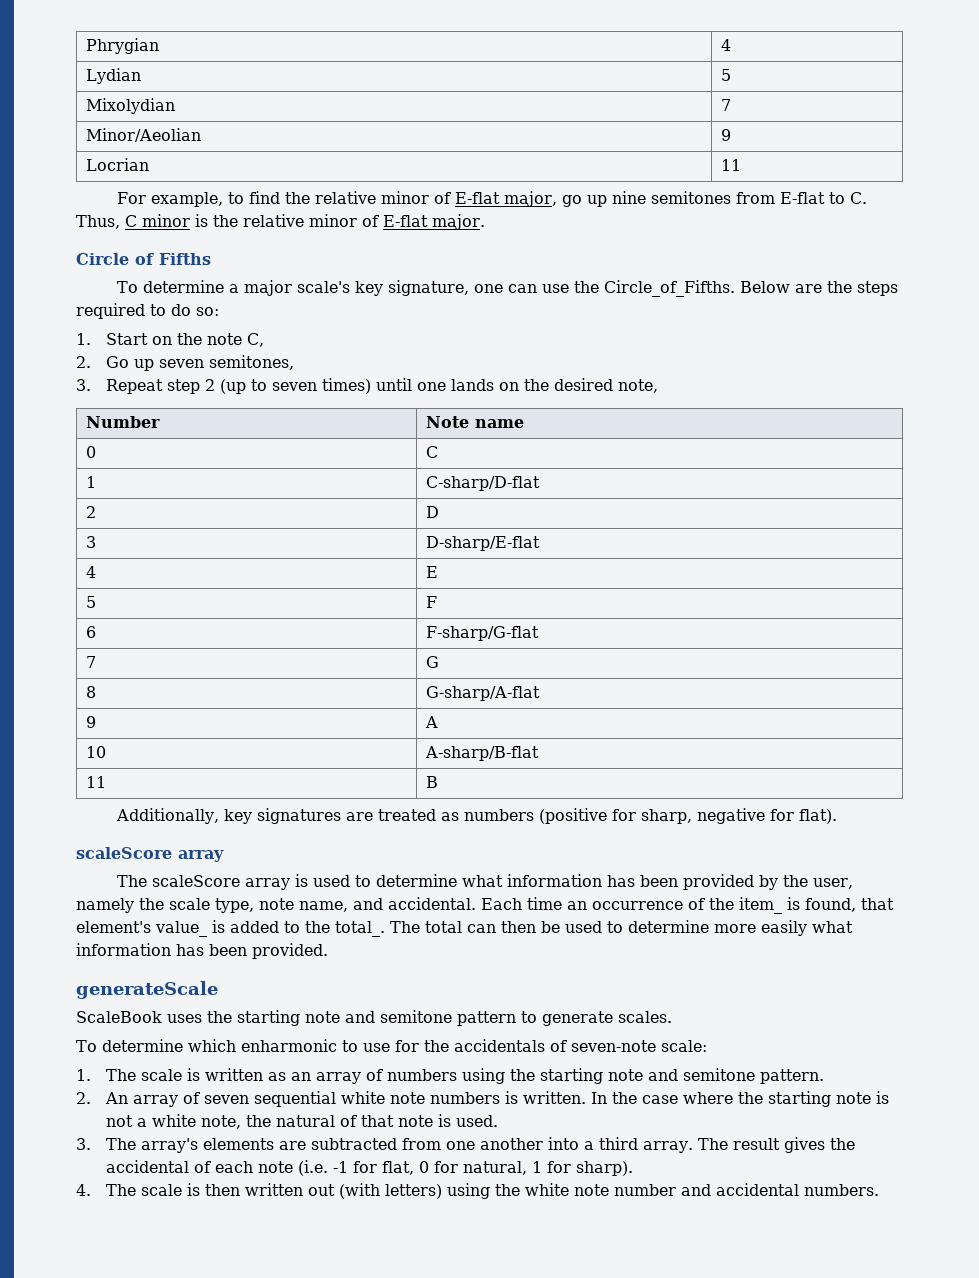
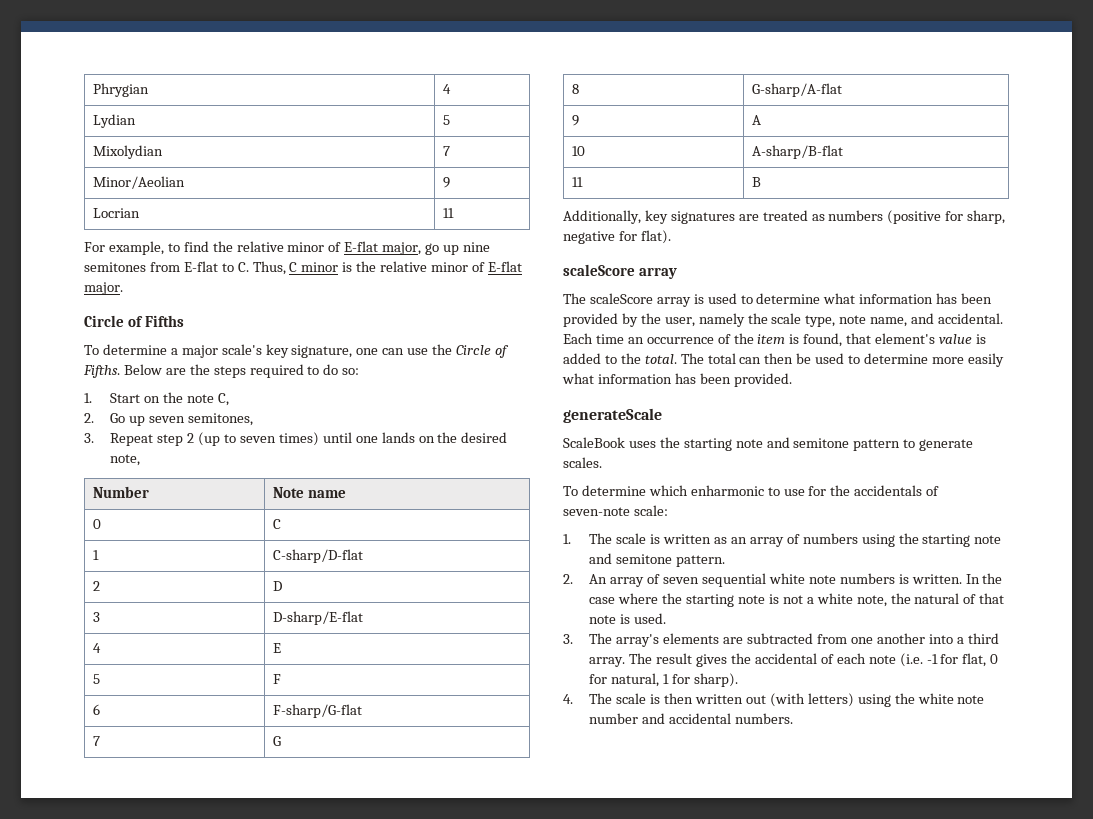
- To determine a major scale's key signature, one can use the Circle_of_Fifths.
+ To determine a major scale's key signature, one can use the Circle of Fifths.
- Each time an occurrence of the item_ is found, that element's value_ is added to the total_.
+ Each time an occurrence of the item is found, that element's value is added to the total.

